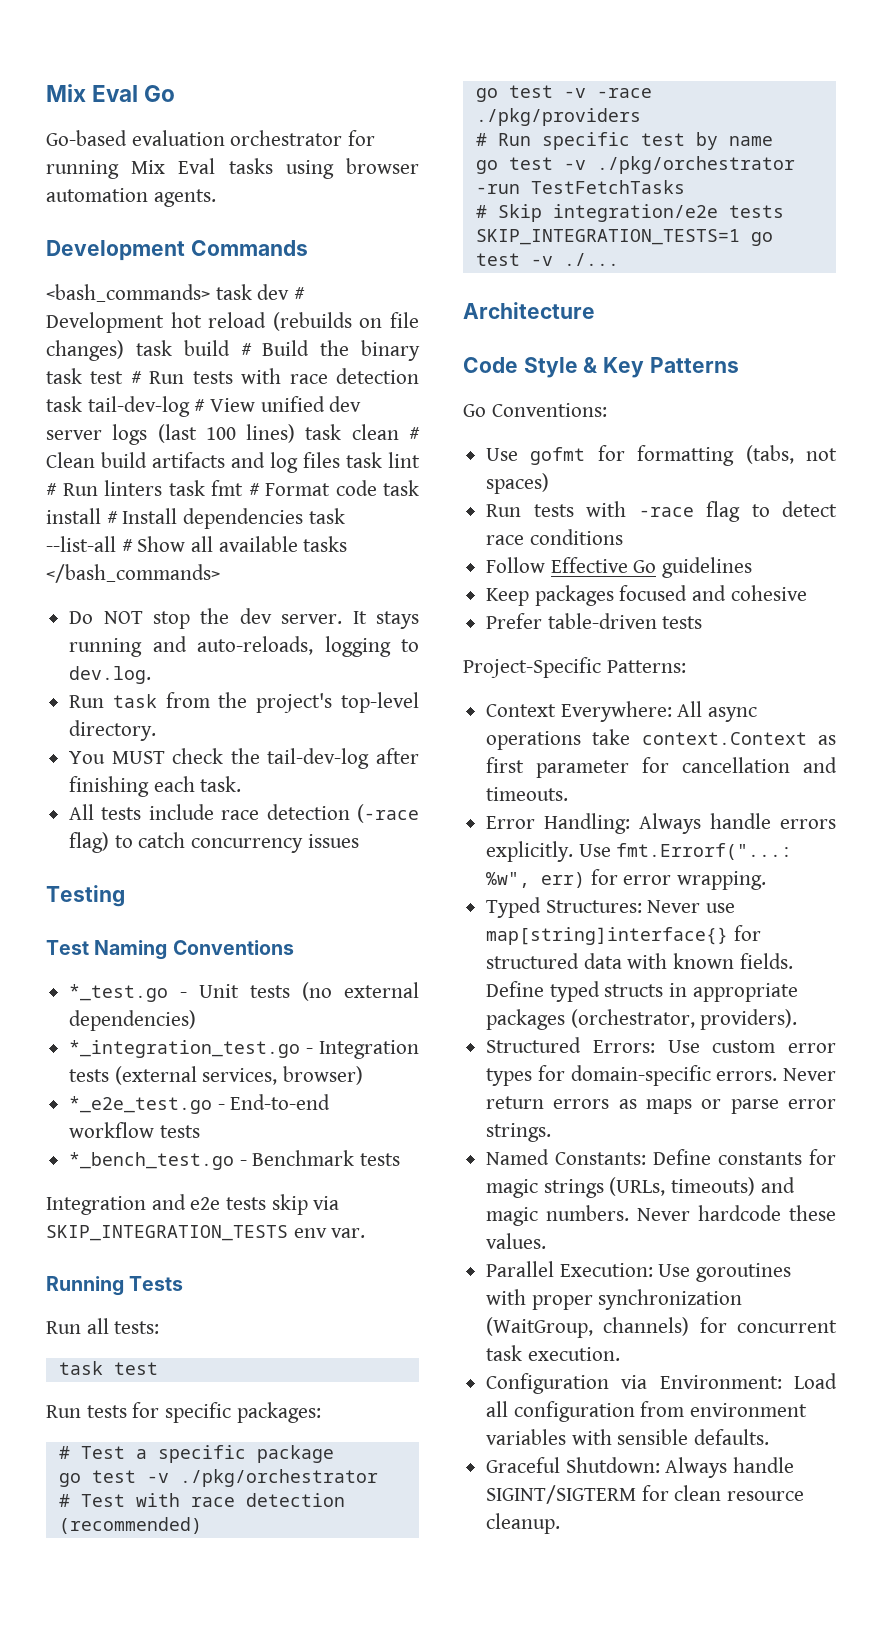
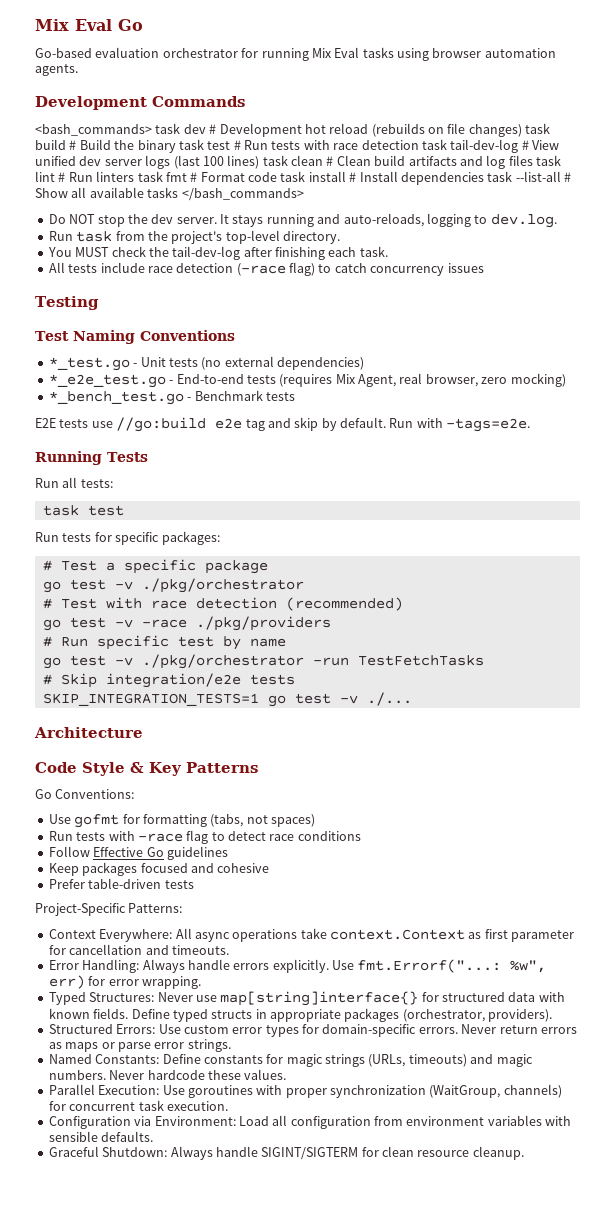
- *_integration_test.go - Integration tests (external services, browser)
- *_e2e_test.go - End-to-end workflow tests
+ *_e2e_test.go - End-to-end tests (requires Mix Agent, real browser, zero mocking)
  *_bench_test.go - Benchmark tests
- Integration and e2e tests skip via SKIP_INTEGRATION_TESTS env var.
+ E2E tests use //go:build e2e tag and skip by default. Run with -tags=e2e.

